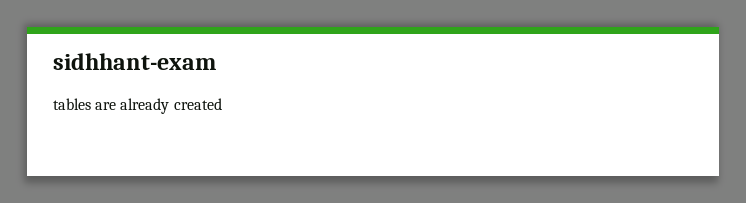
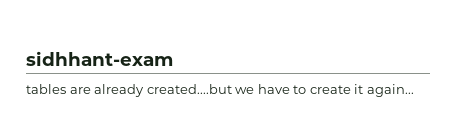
- tables are already created
+ tables are already created....but we have to create it again...

